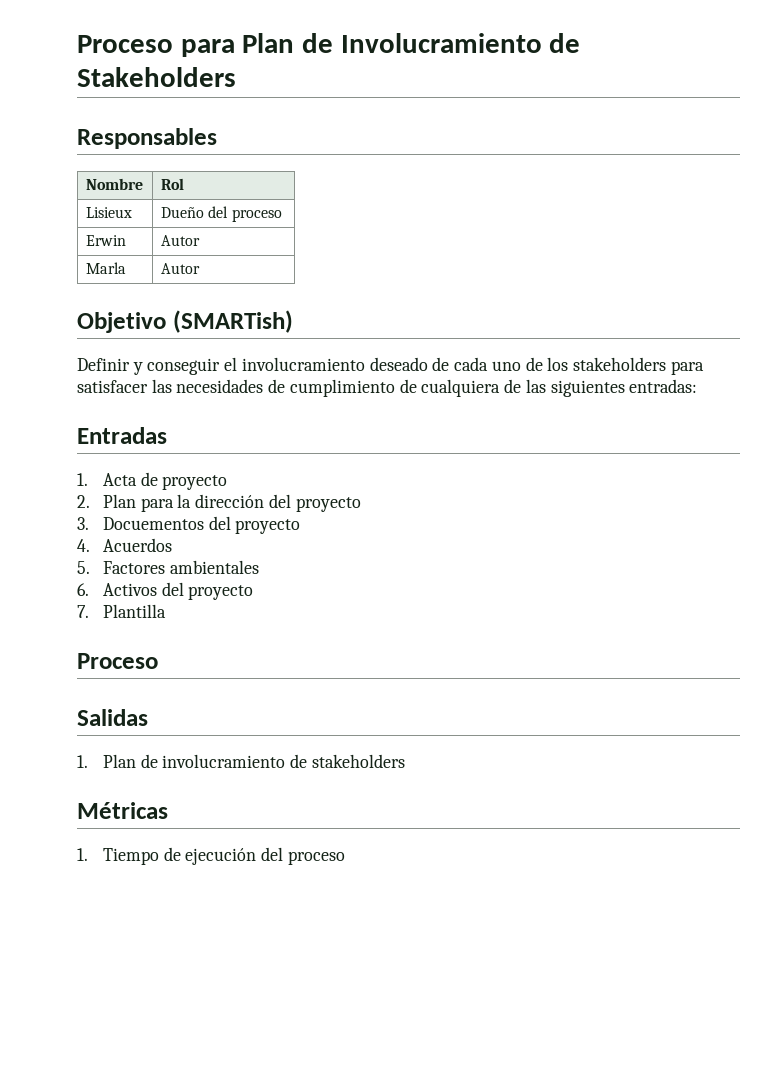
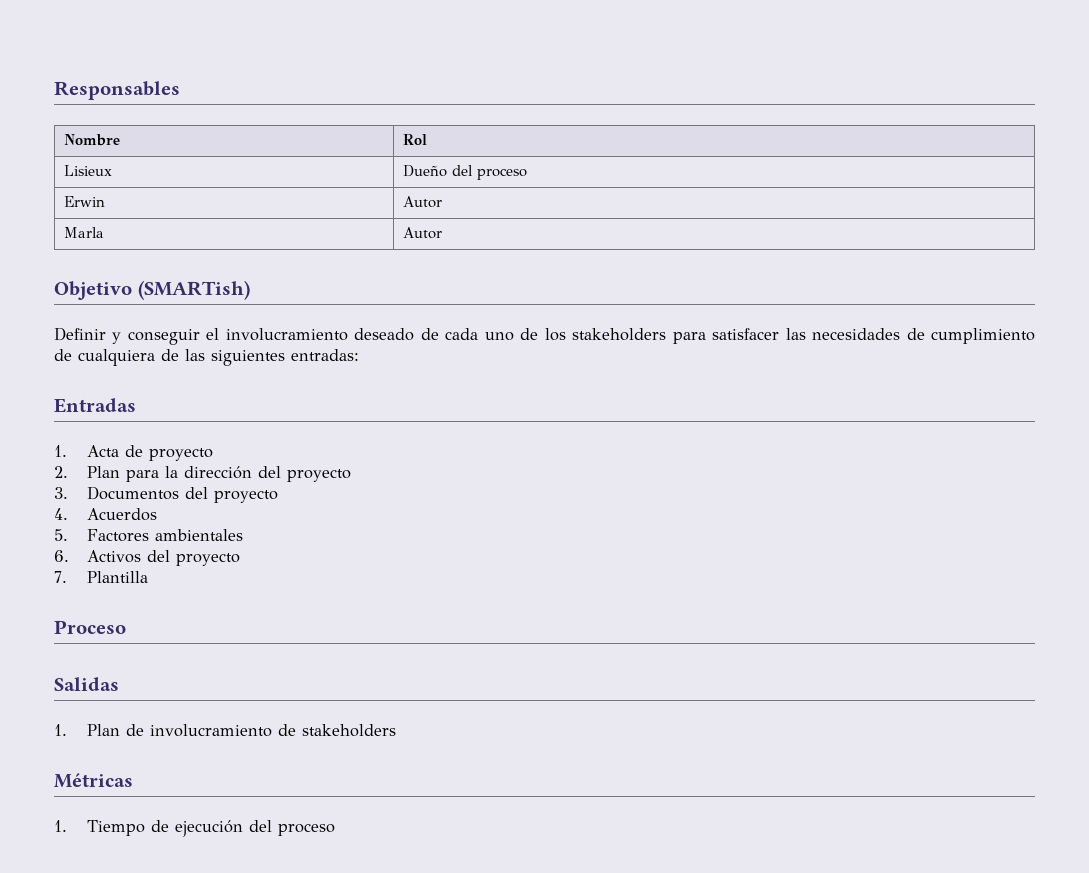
- Proceso para Plan de Involucramiento de Stakeholders
- 3. Docuementos del proyecto
+ 3. Documentos del proyecto

